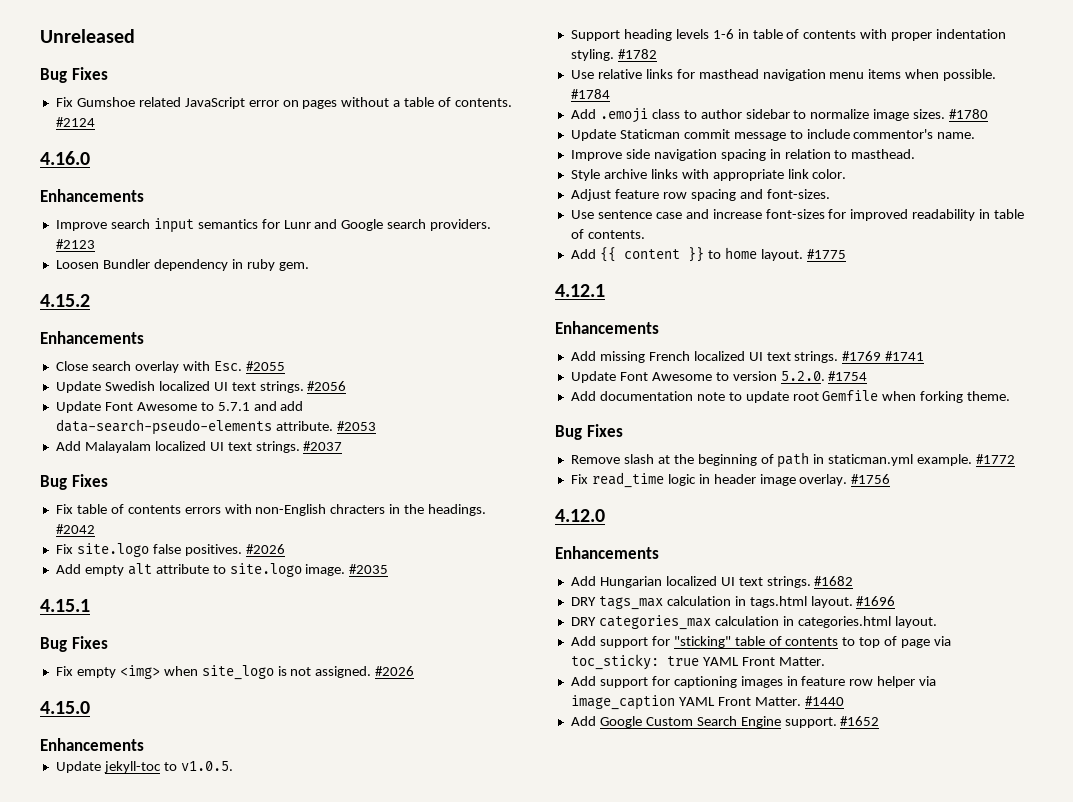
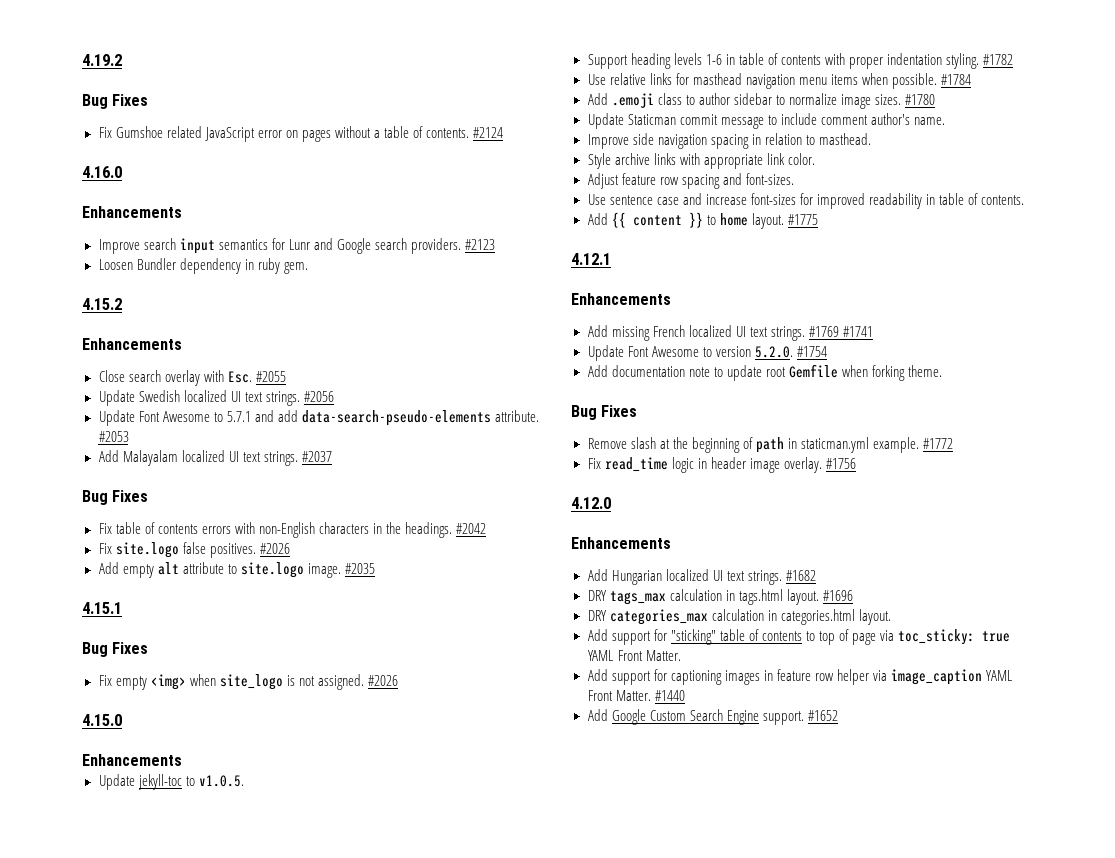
- Unreleased
+ 4.19.2
- Fix table of contents errors with non-English chracters in the headings.
+ Fix table of contents errors with non-English characters in the headings.
- Update Staticman commit message to include commentor's name.
+ Update Staticman commit message to include comment author's name.

